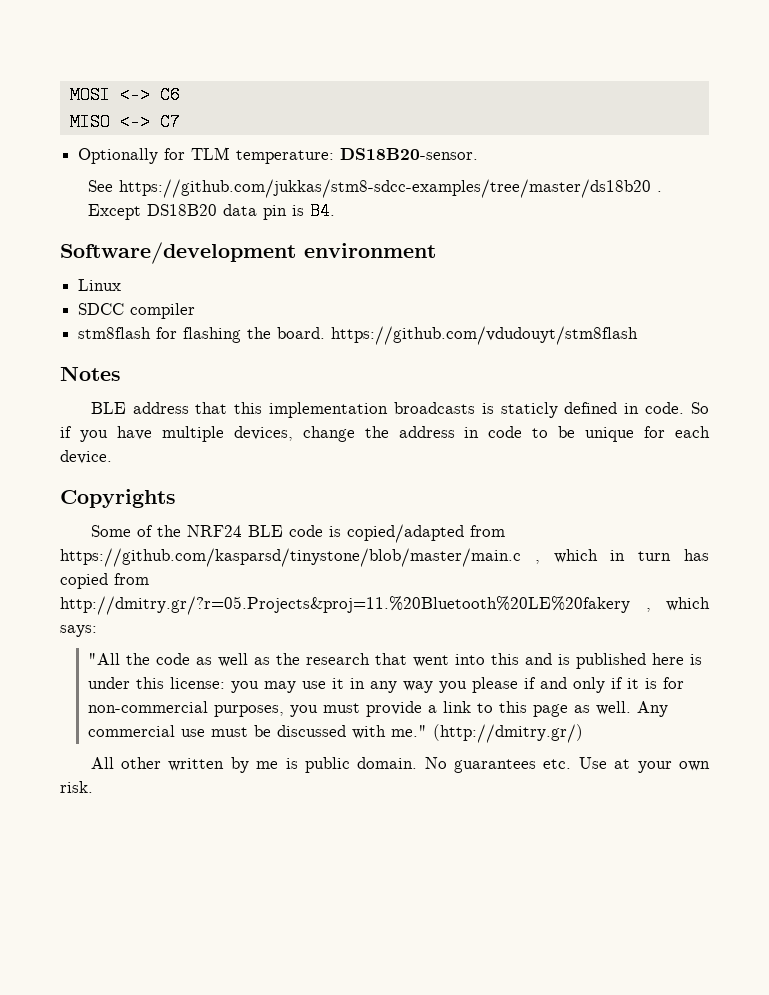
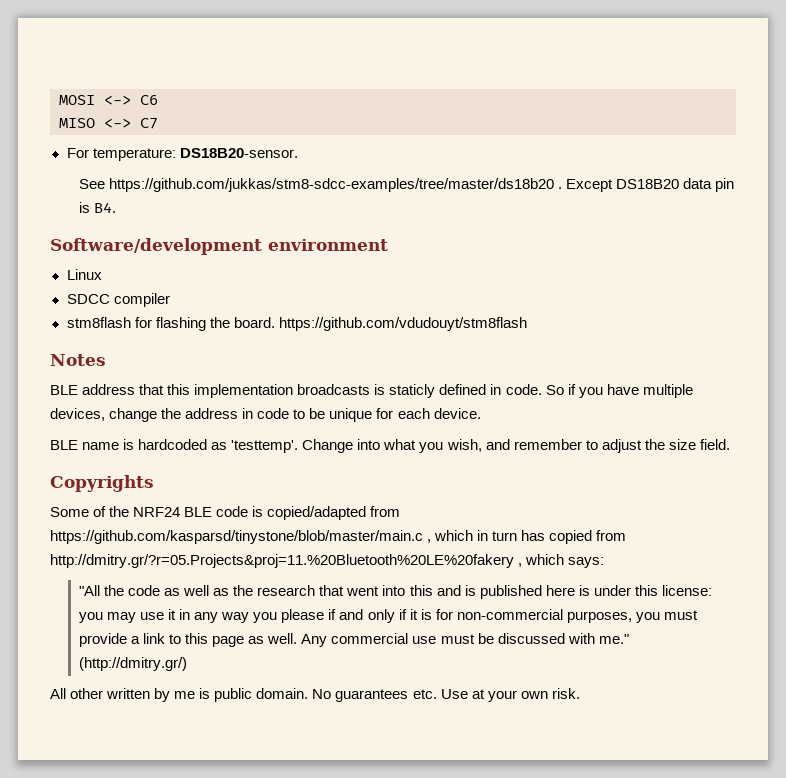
- Optionally for TLM temperature: DS18B20-sensor.
+ For temperature: DS18B20-sensor.
+ BLE name is hardcoded as 'testtemp'. Change into what you wish, and remember to adjust the size field.

